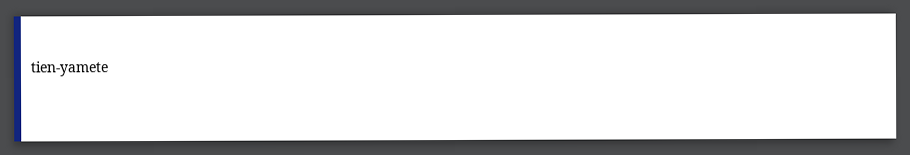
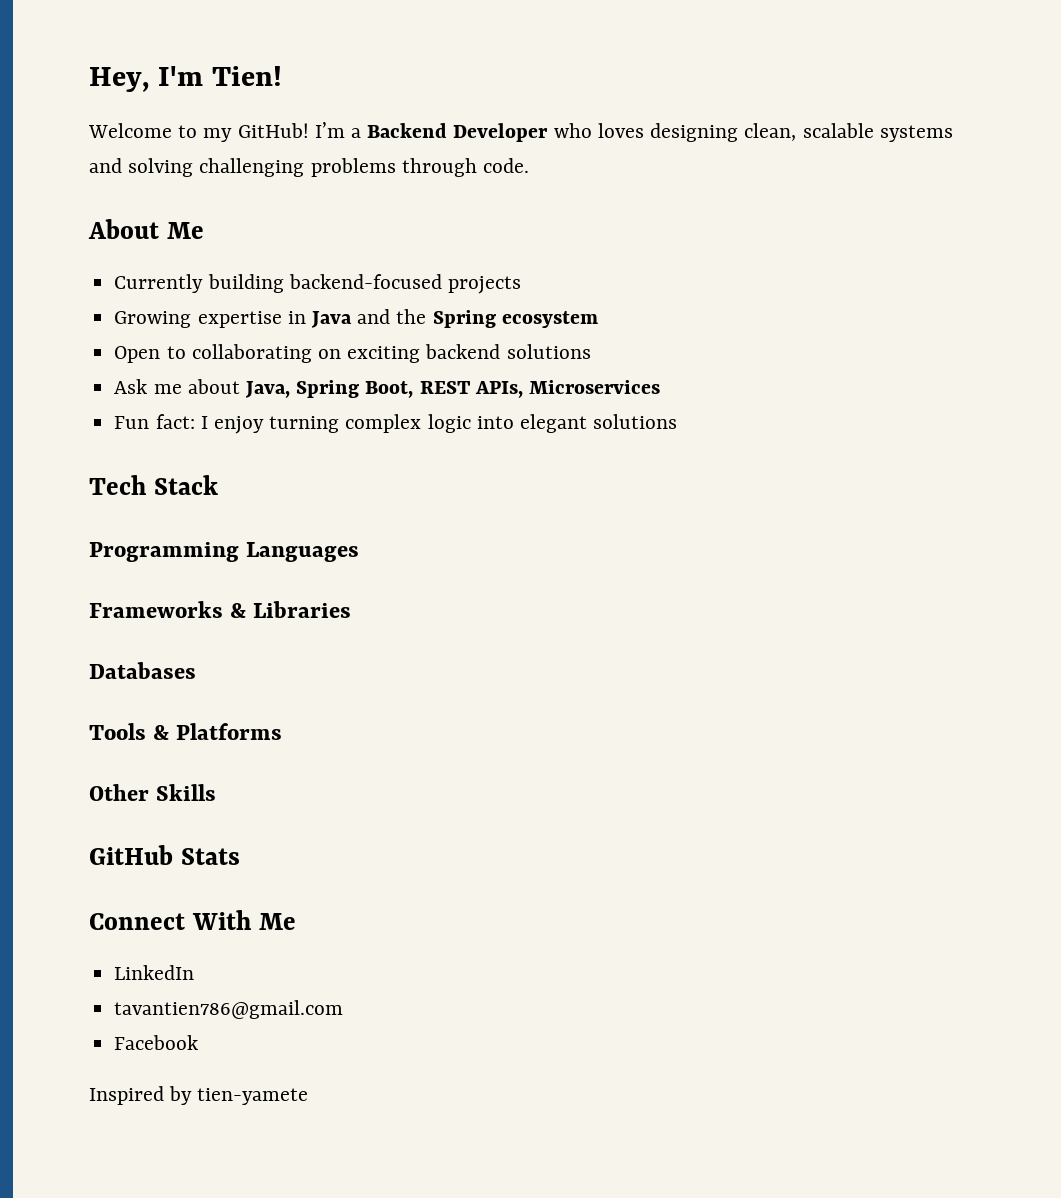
- tien-yamete
+ Hey, I'm Tien!
+ Welcome to my GitHub! I’m a Backend Developer who loves designing clean, scalable systems and solving challenging problems through code.
+ About Me
+ Currently building backend-focused projects
+ Growing expertise in Java and the Spring ecosystem
+ Open to collaborating on exciting backend solutions
+ Ask me about Java, Spring Boot, REST APIs, Microservices
+ Fun fact: I enjoy turning complex logic into elegant solutions
+ Tech Stack
+ Programming Languages
+ Frameworks & Libraries
+ Databases
+ Tools & Platforms
+ Other Skills
+ GitHub Stats
+ Connect With Me
+ LinkedIn
+ tavantien786@gmail.com
+ Facebook
+ Inspired by tien-yamete

